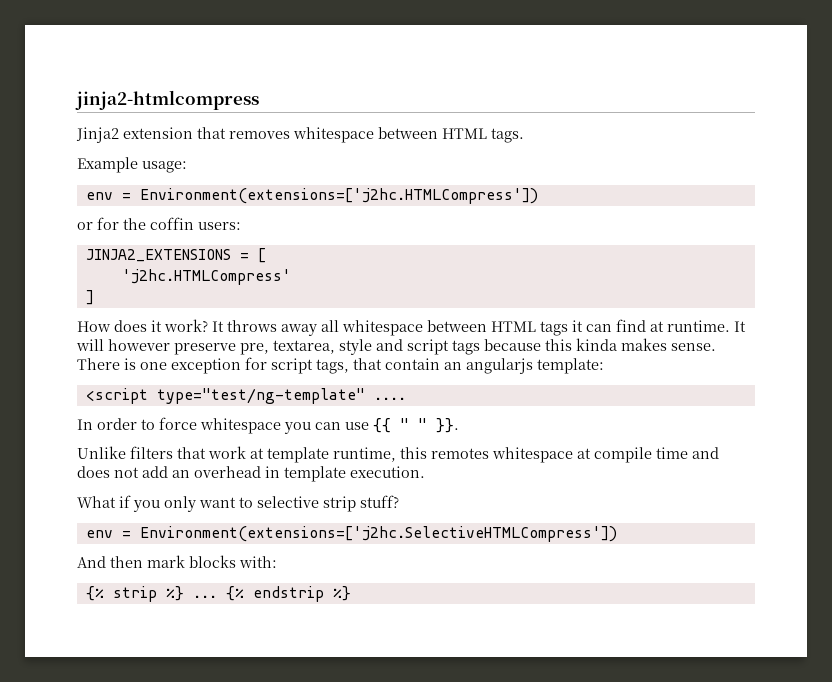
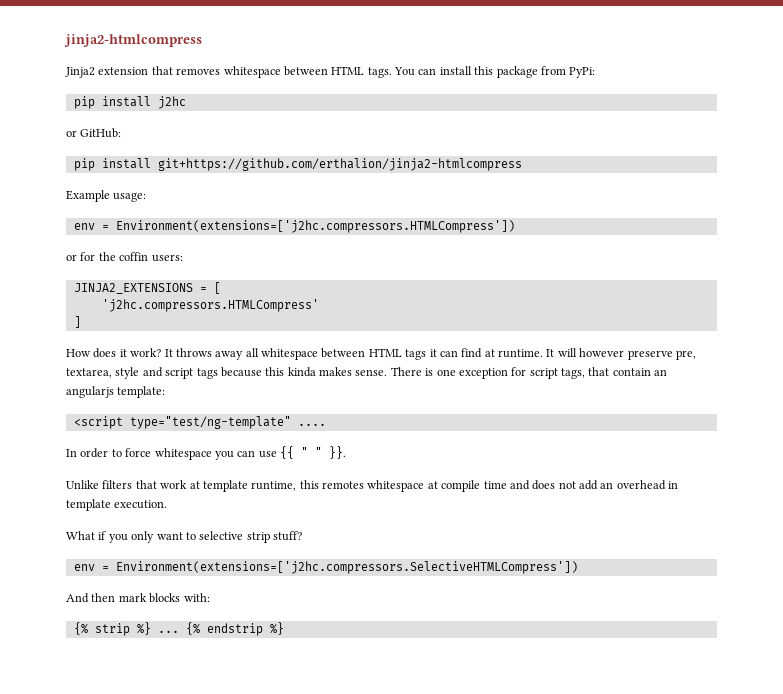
+ You can install this package from PyPi:
+ pip install j2hc
+ or GitHub:
+ pip install git+https://github.com/erthalion/jinja2-htmlcompress
- env = Environment(extensions=['j2hc.HTMLCompress'])
+ env = Environment(extensions=['j2hc.compressors.HTMLCompress'])
- 'j2hc.HTMLCompress'
+ 'j2hc.compressors.HTMLCompress'
- env = Environment(extensions=['j2hc.SelectiveHTMLCompress'])
+ env = Environment(extensions=['j2hc.compressors.SelectiveHTMLCompress'])

